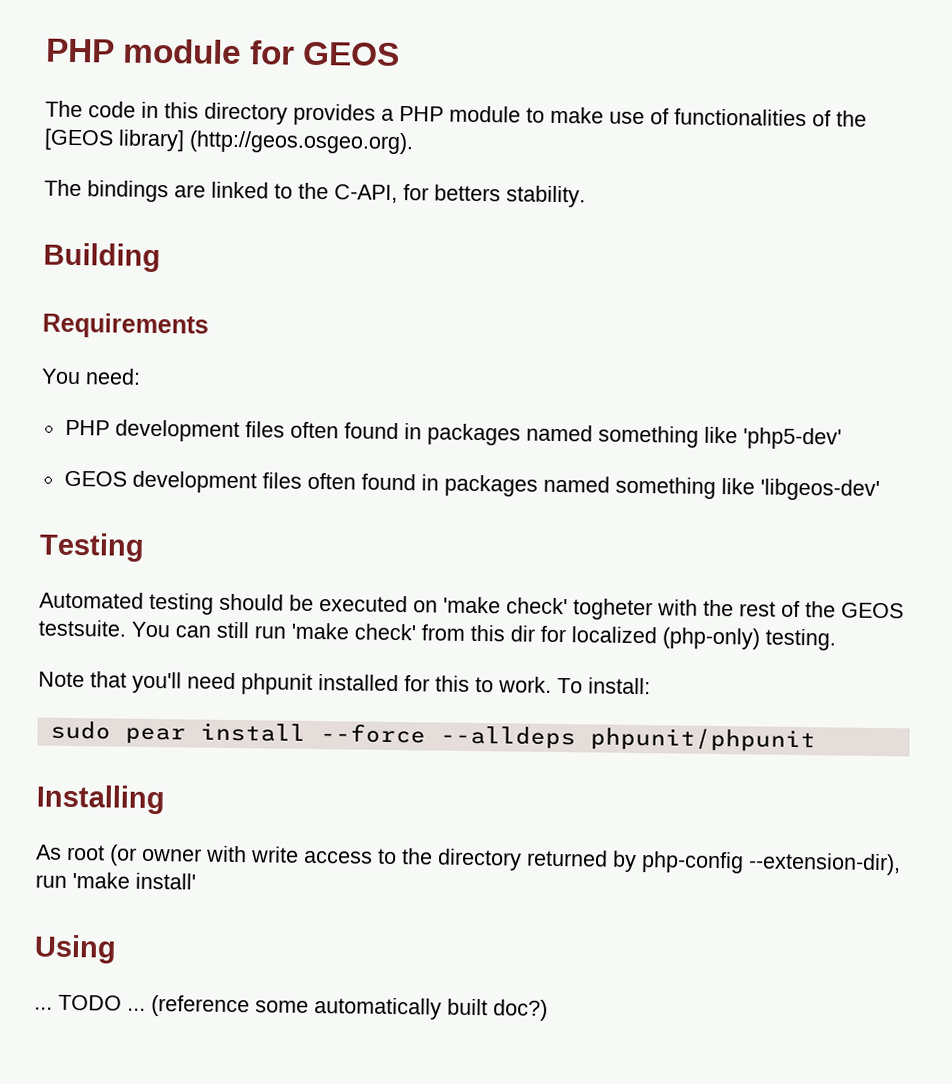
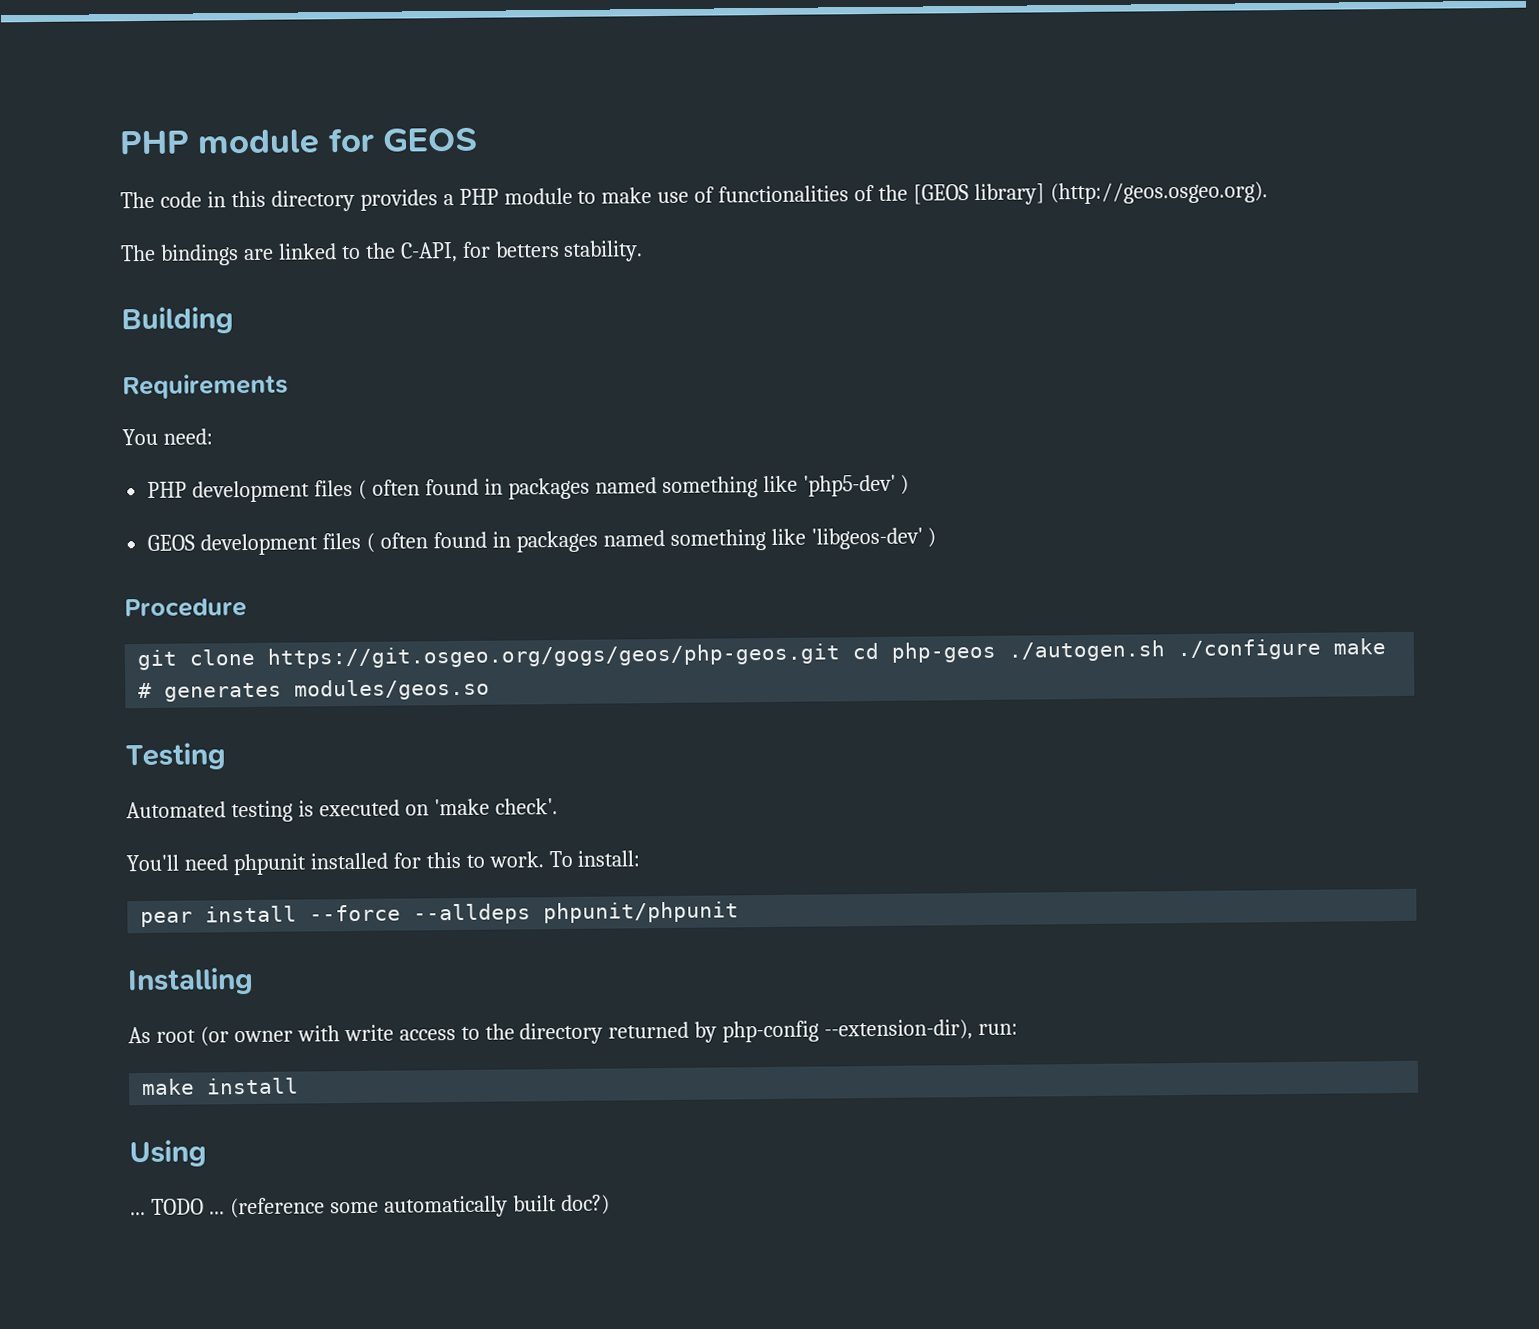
- PHP development files often found in packages named something like 'php5-dev'
+ PHP development files ( often found in packages named something like 'php5-dev' )
- GEOS development files often found in packages named something like 'libgeos-dev'
+ GEOS development files ( often found in packages named something like 'libgeos-dev' )
+ Procedure
+ git clone https://git.osgeo.org/gogs/geos/php-geos.git cd php-geos ./autogen.sh ./configure make # generates modules/geos.so
- Automated testing should be executed on 'make check' togheter with the rest of the GEOS testsuite. You can still run 'make check' from this dir for localized (php-only) testing.
- Note that you'll need phpunit installed for this to work.
+ Automated testing is executed on 'make check'.
+ You'll need phpunit installed for this to work.
- sudo pear install --force --alldeps phpunit/phpunit
+ pear install --force --alldeps phpunit/phpunit
- As root (or owner with write access to the directory returned by php-config --extension-dir), run 'make install'
+ As root (or owner with write access to the directory returned by php-config --extension-dir), run:
+ make install

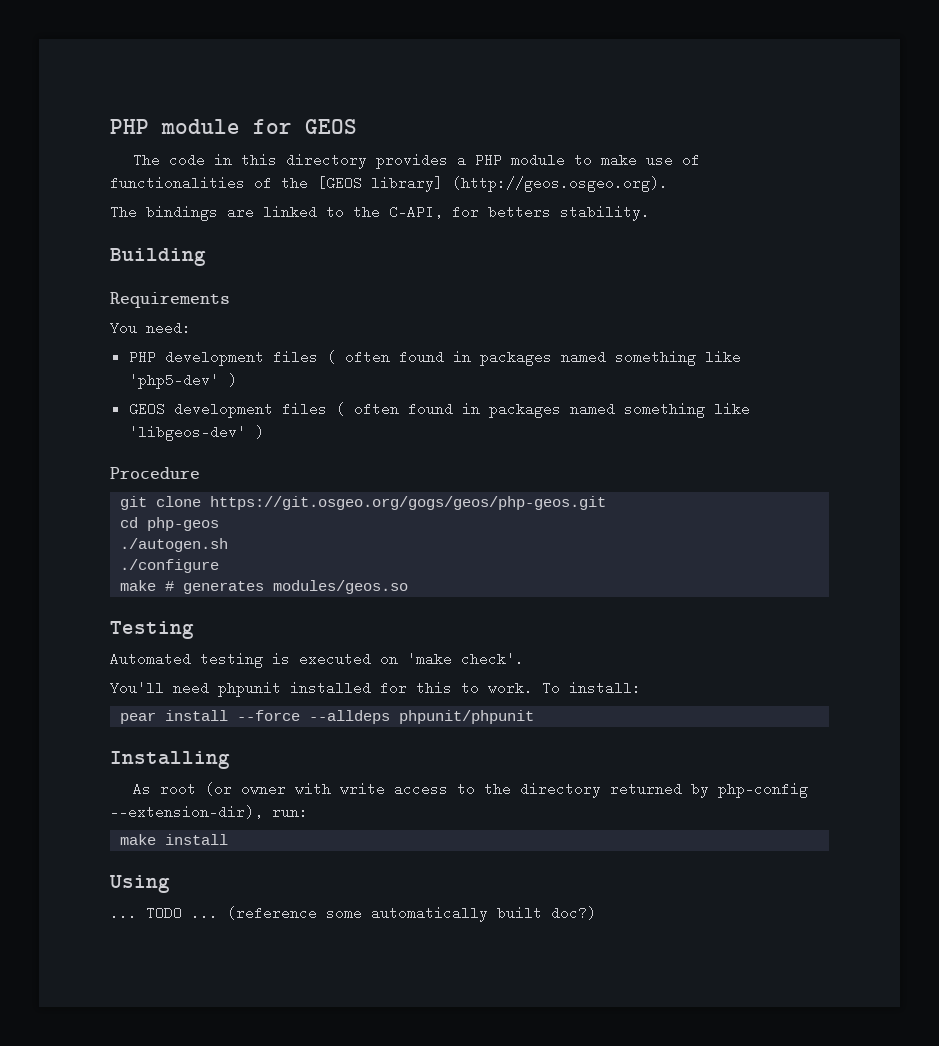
- git clone https://git.osgeo.org/gogs/geos/php-geos.git cd php-geos ./autogen.sh ./configure make # generates modules/geos.so
+ git clone https://git.osgeo.org/gogs/geos/php-geos.git
+ cd php-geos
+ ./autogen.sh
+ ./configure
+ make # generates modules/geos.so

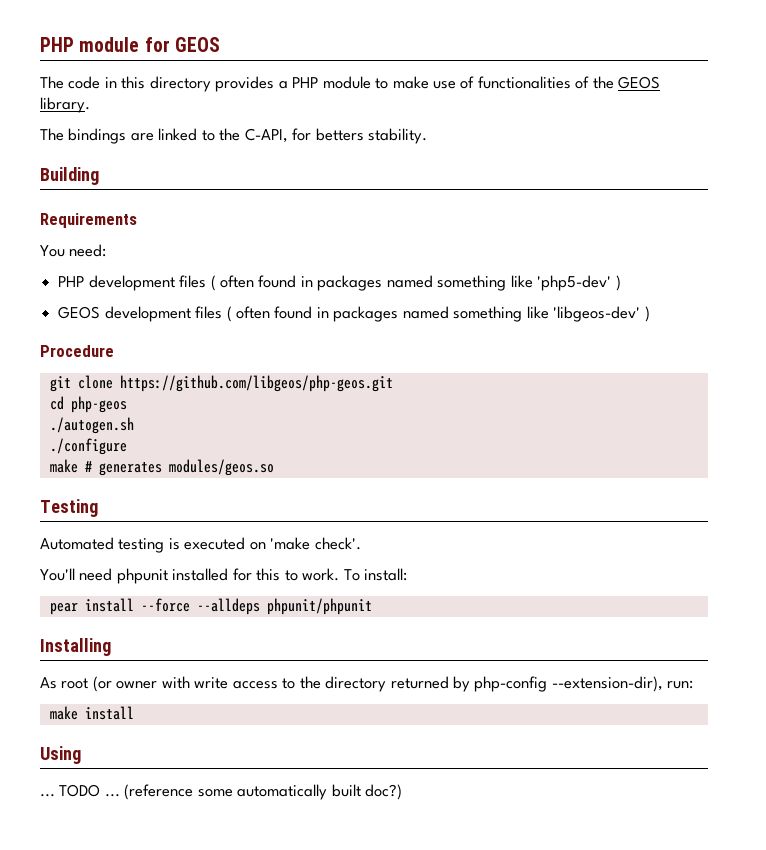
- The code in this directory provides a PHP module to make use of functionalities of the [GEOS library] (http://geos.osgeo.org).
+ The code in this directory provides a PHP module to make use of functionalities of the GEOS library.
- git clone https://git.osgeo.org/gogs/geos/php-geos.git
+ git clone https://github.com/libgeos/php-geos.git

